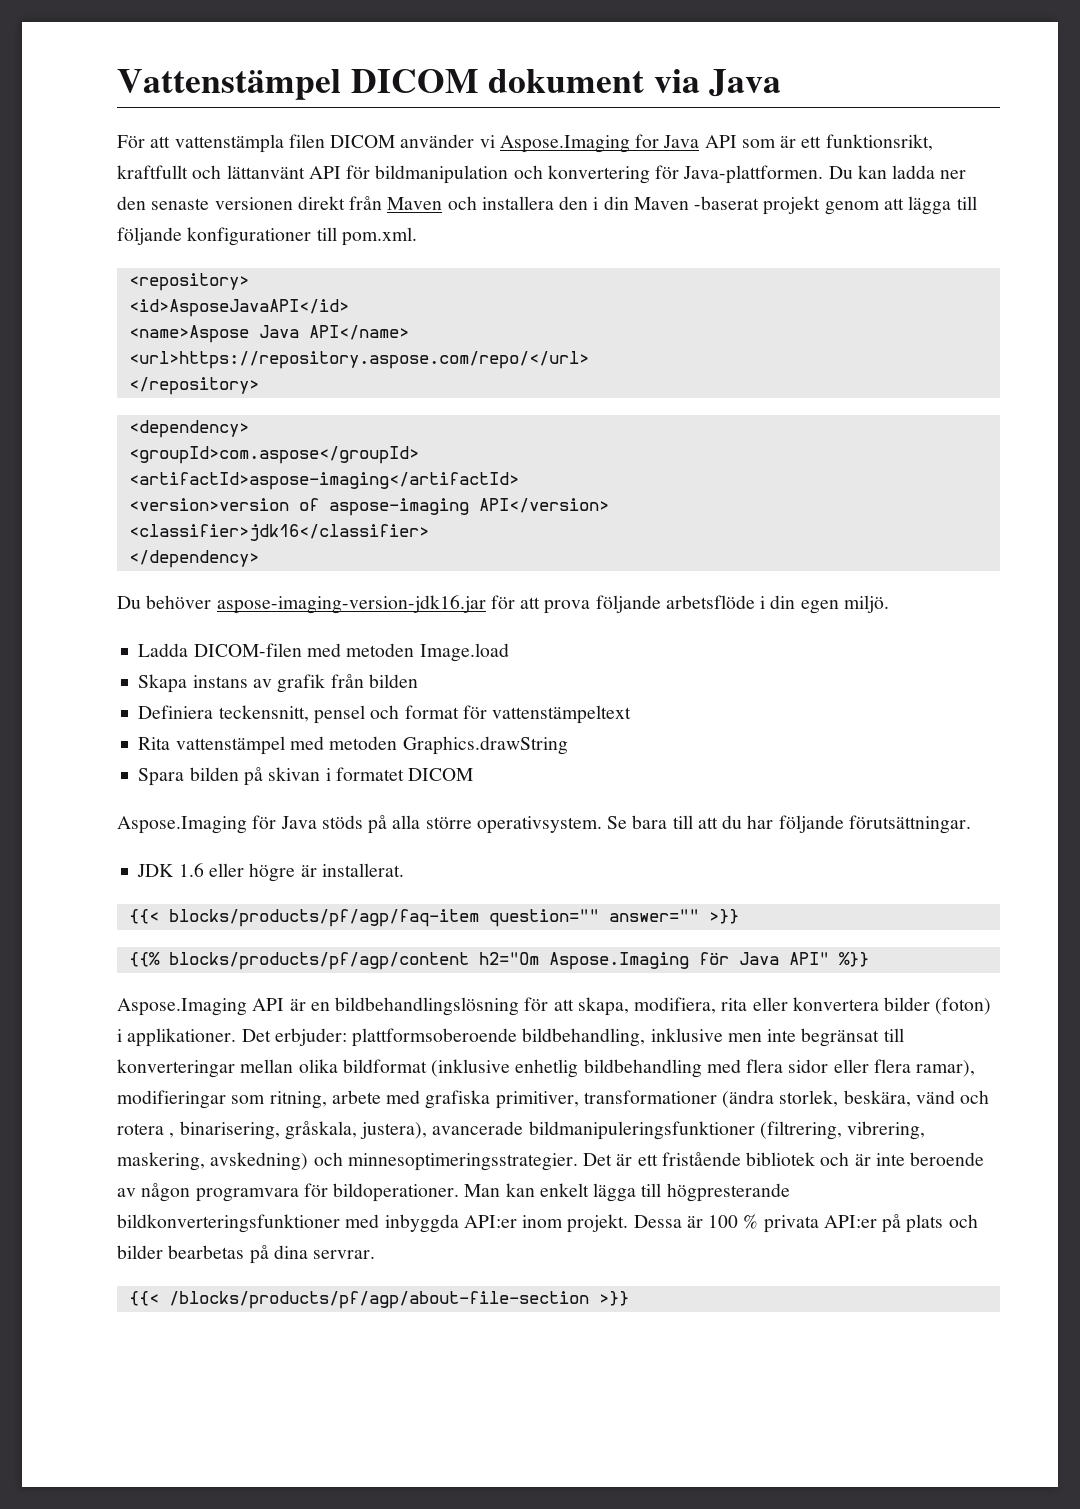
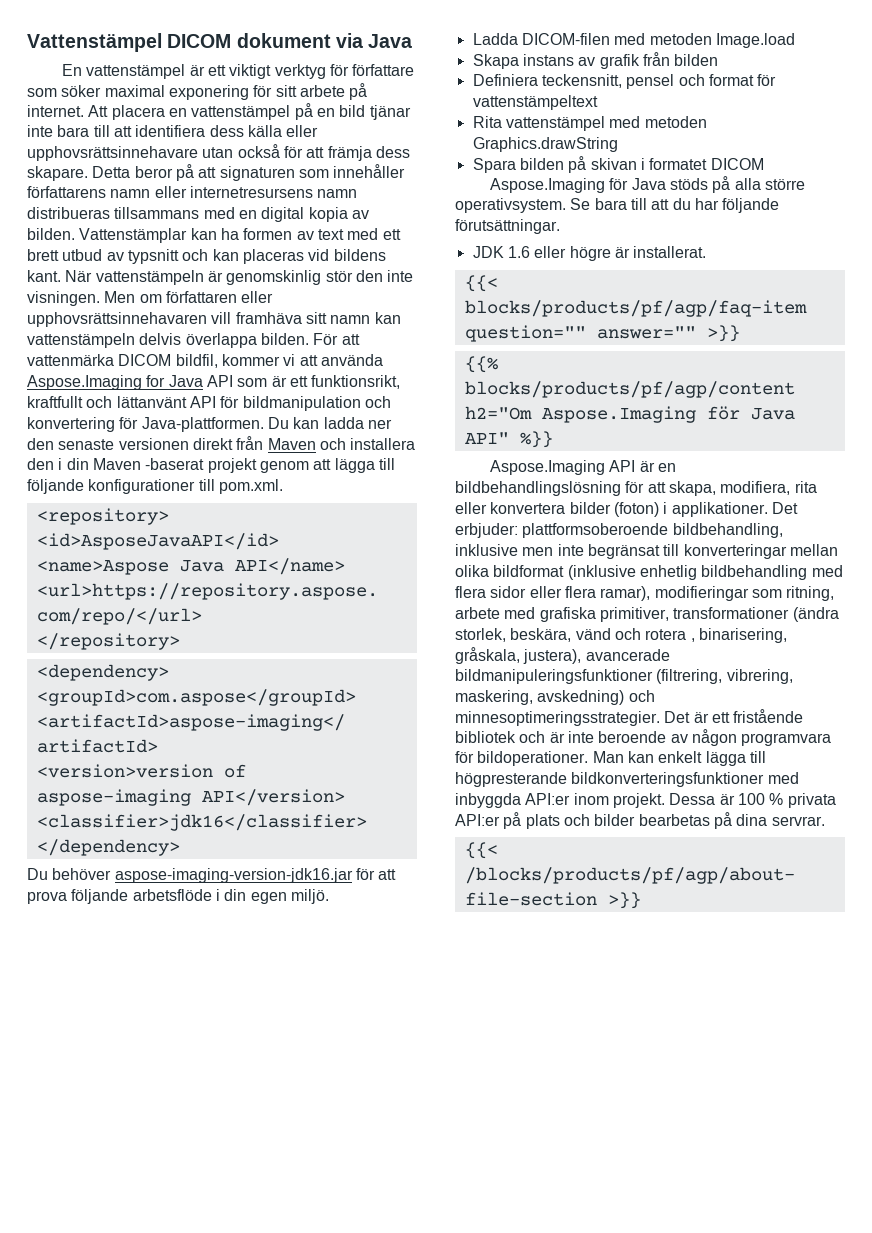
- För att vattenstämpla filen DICOM använder vi Aspose.Imaging for Java API som är ett funktionsrikt, kraftfullt och lättanvänt API för bildmanipulation och konvertering för Java-plattformen.
+ En vattenstämpel är ett viktigt verktyg för författare som söker maximal exponering för sitt arbete på internet. Att placera en vattenstämpel på en bild tjänar inte bara till att identifiera dess källa eller upphovsrättsinnehavare utan också för att främja dess skapare. Detta beror på att signaturen som innehåller författarens namn eller internetresursens namn distribueras tillsammans med en digital kopia av bilden. Vattenstämplar kan ha formen av text med ett brett utbud av typsnitt och kan placeras vid bildens kant. När vattenstämpeln är genomskinlig stör den inte visningen. Men om författaren eller upphovsrättsinnehavaren vill framhäva sitt namn kan vattenstämpeln delvis överlappa bilden. För att vattenmärka DICOM bildfil, kommer vi att använda Aspose.Imaging for Java API som är ett funktionsrikt, kraftfullt och lättanvänt API för bildmanipulation och konvertering för Java-plattformen.

